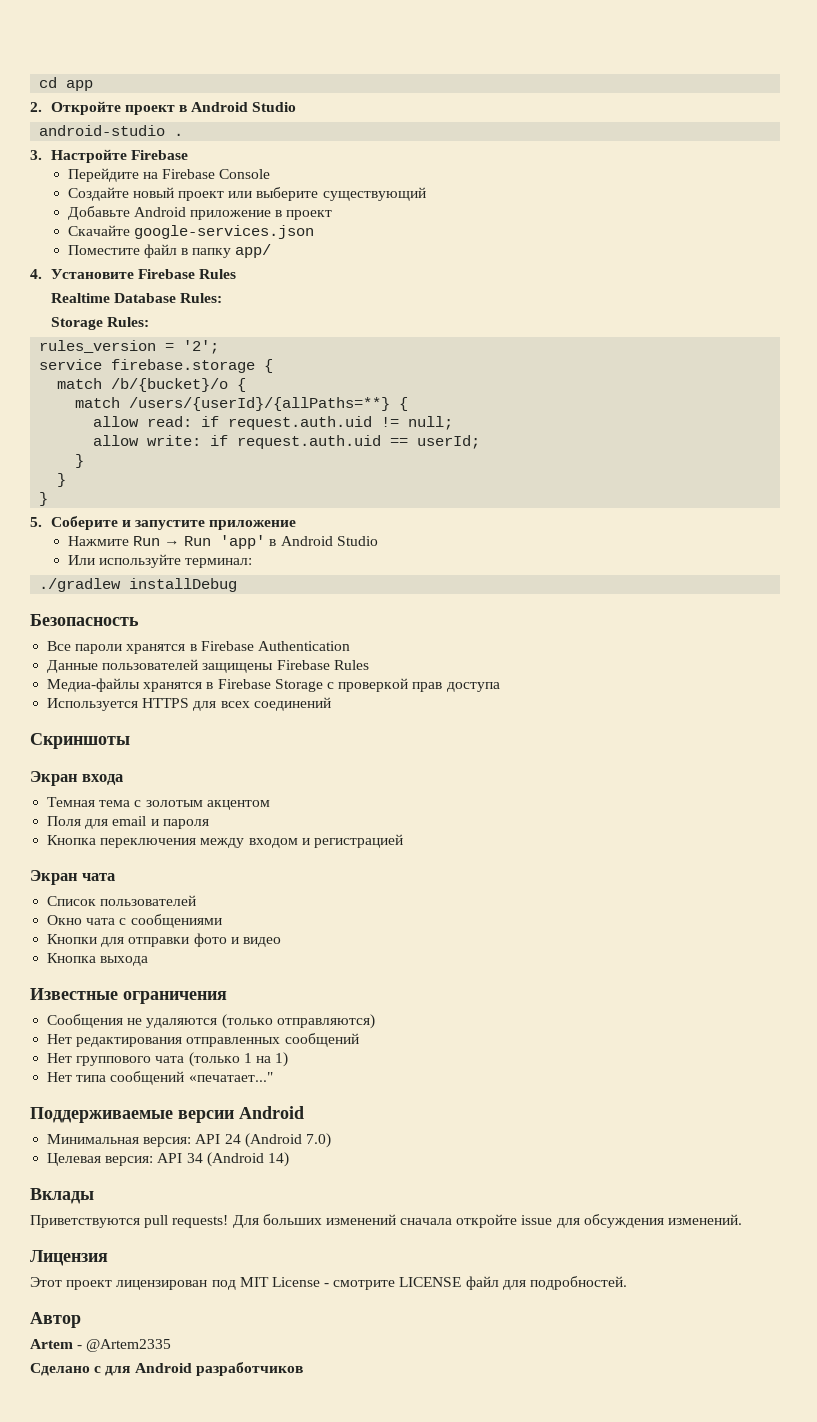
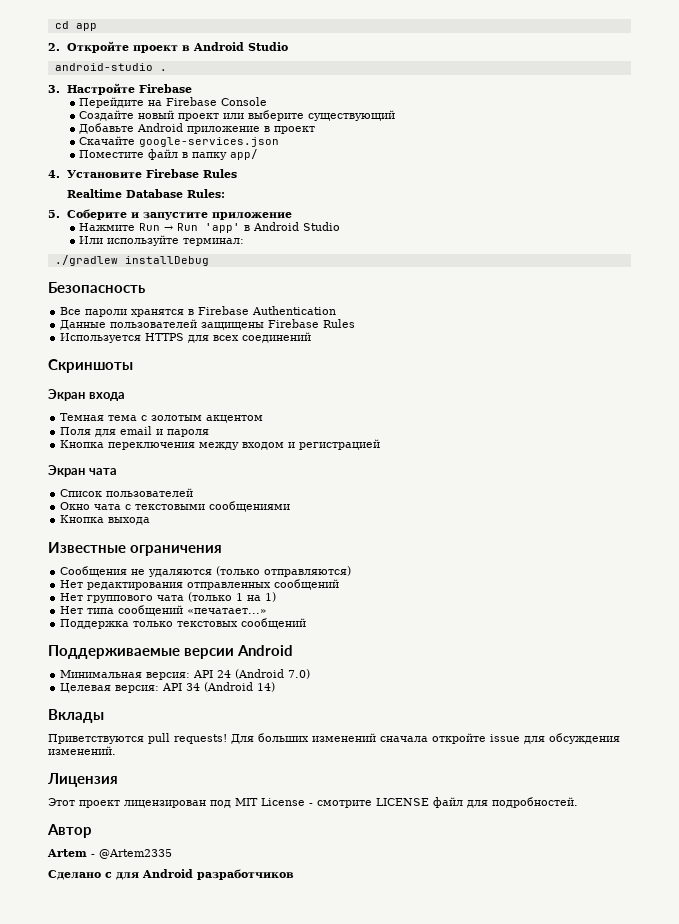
- Storage Rules:
- rules_version = '2';
- service firebase.storage {
- match /b/{bucket}/o {
- match /users/{userId}/{allPaths=**} {
- allow read: if request.auth.uid != null;
- allow write: if request.auth.uid == userId;
- }
- }
- }
- Медиа-файлы хранятся в Firebase Storage с проверкой прав доступа
- Окно чата с сообщениями
+ Окно чата с текстовыми сообщениями
- Кнопки для отправки фото и видео
- Нет типа сообщений «печатает..."
+ Нет типа сообщений «печатает...»
+ Поддержка только текстовых сообщений

